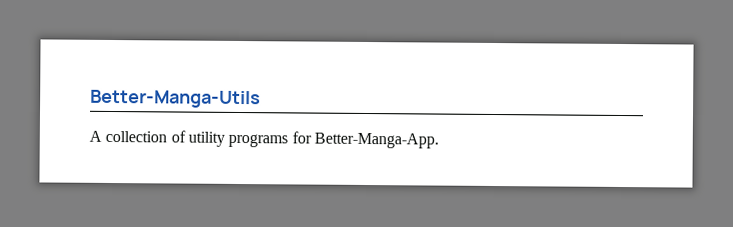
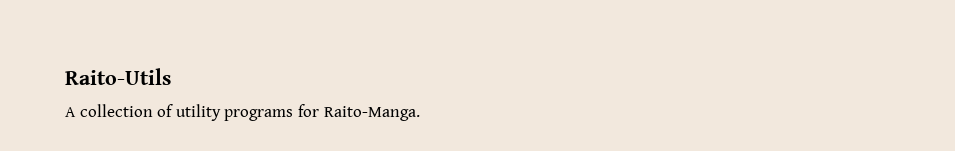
- Better-Manga-Utils
+ Raito-Utils
- A collection of utility programs for Better-Manga-App.
+ A collection of utility programs for Raito-Manga.

